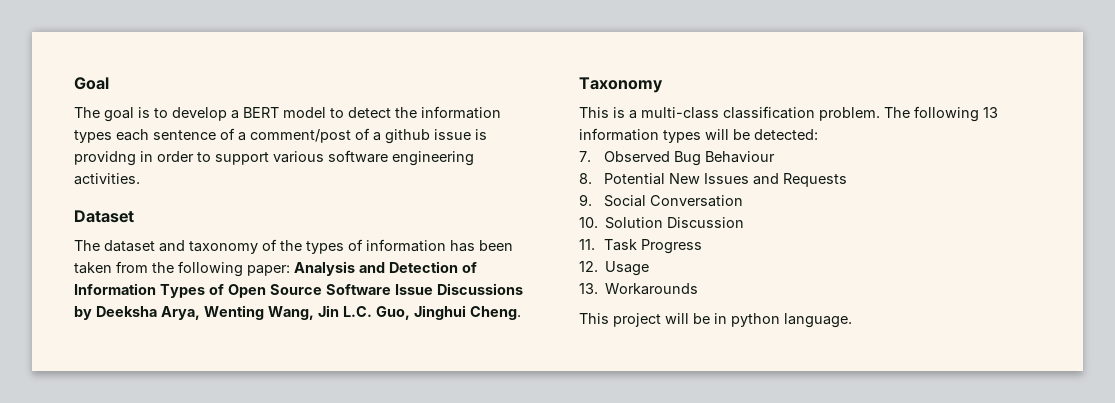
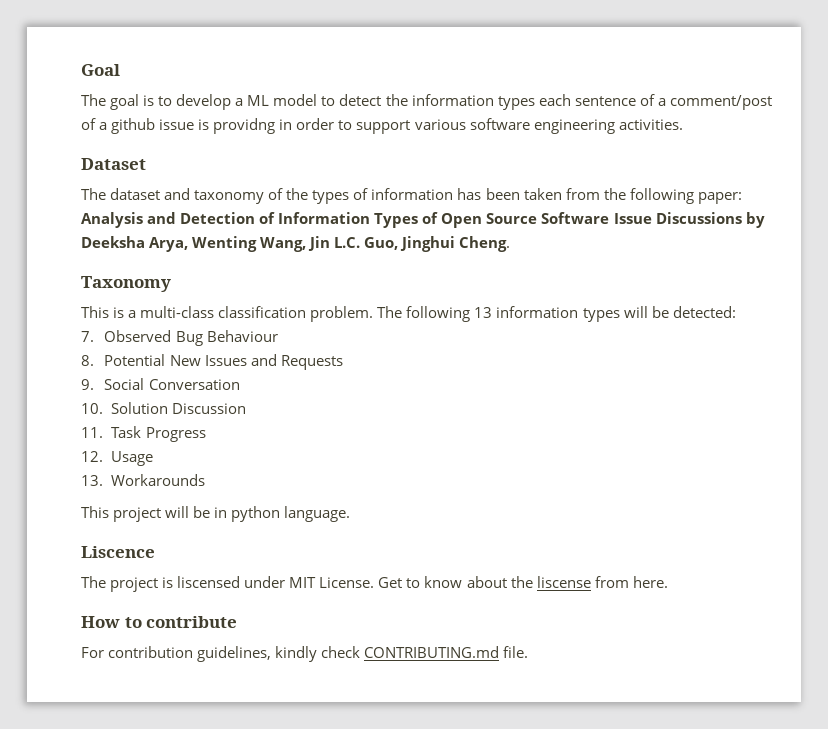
- The goal is to develop a BERT model to detect the information types each sentence of a comment/post of a github issue is providng in order to support various software engineering activities.
+ The goal is to develop a ML model to detect the information types each sentence of a comment/post of a github issue is providng in order to support various software engineering activities.
+ Liscence
+ The project is liscensed under MIT License. Get to know about the liscense from here.
+ How to contribute
+ For contribution guidelines, kindly check CONTRIBUTING.md file.

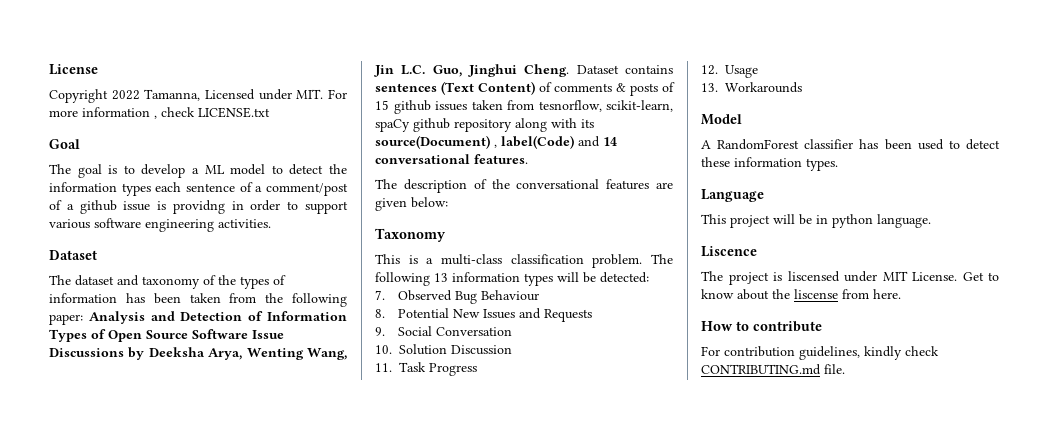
+ License
+ Copyright 2022 Tamanna, Licensed under MIT. For more information , check LICENSE.txt
+ Dataset contains sentences (Text Content) of comments & posts of 15 github issues taken from tesnorflow, scikit-learn, spaCy github repository along with its source(Document) , label(Code) and 14 conversational features.
+ The description of the conversational features are given below:
+ Model
+ A RandomForest classifier has been used to detect these information types.
+ Language

